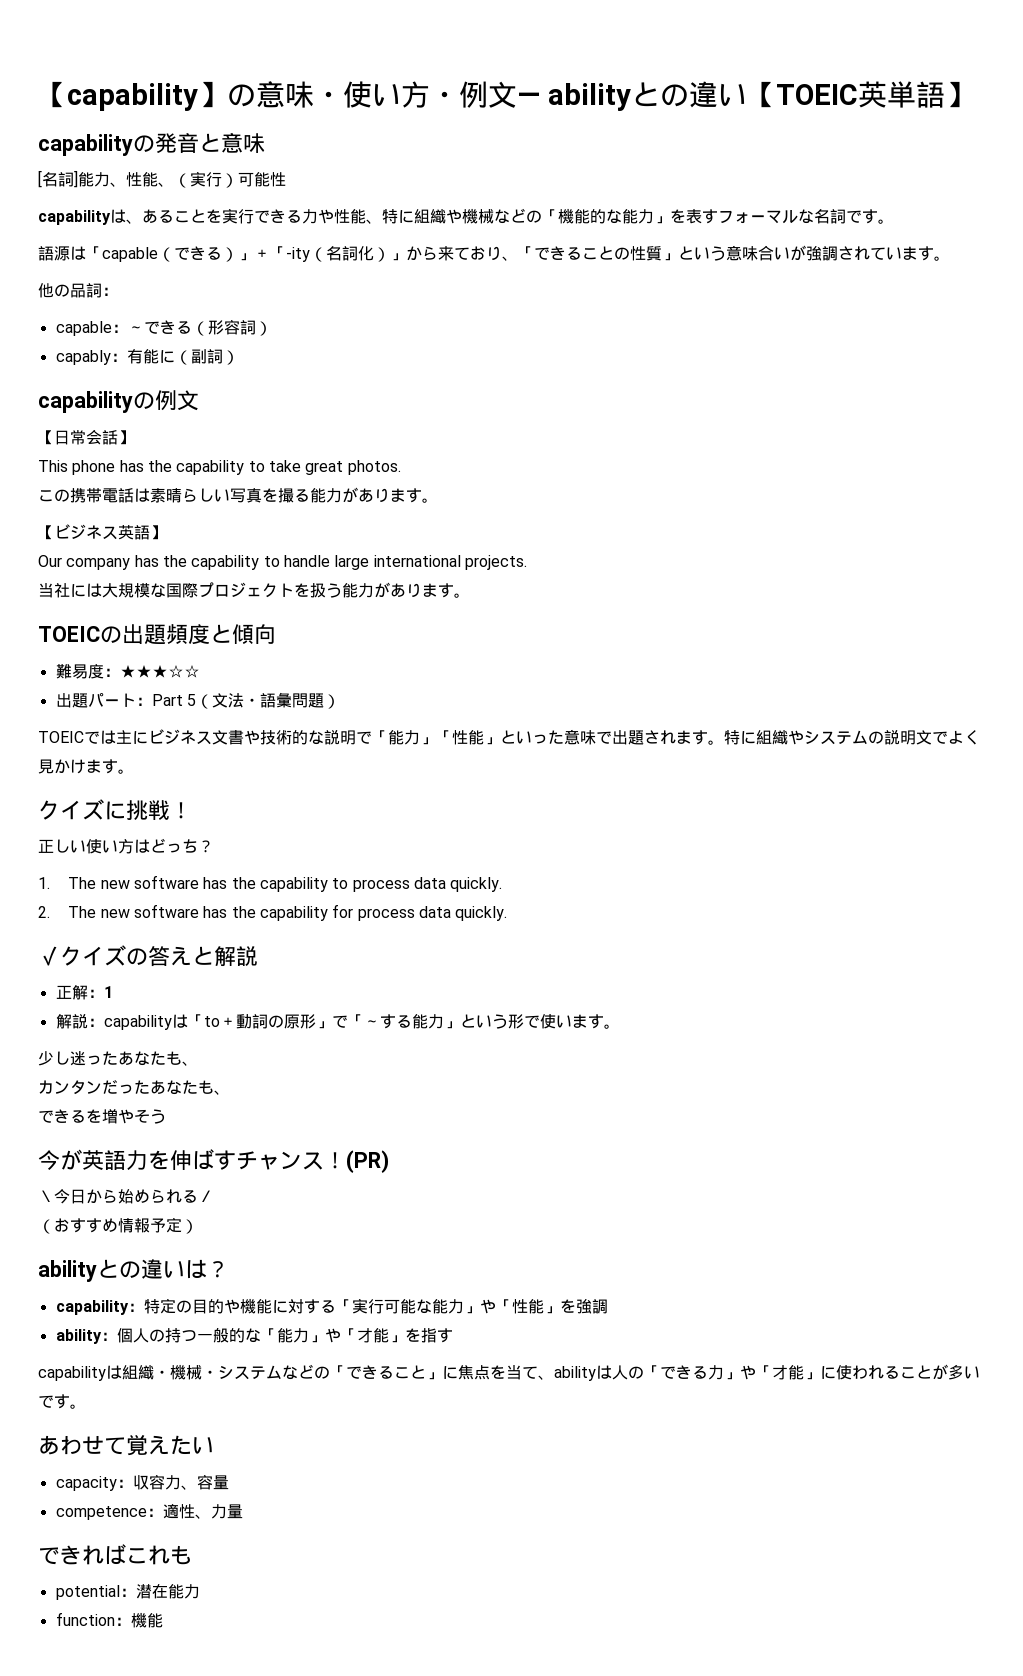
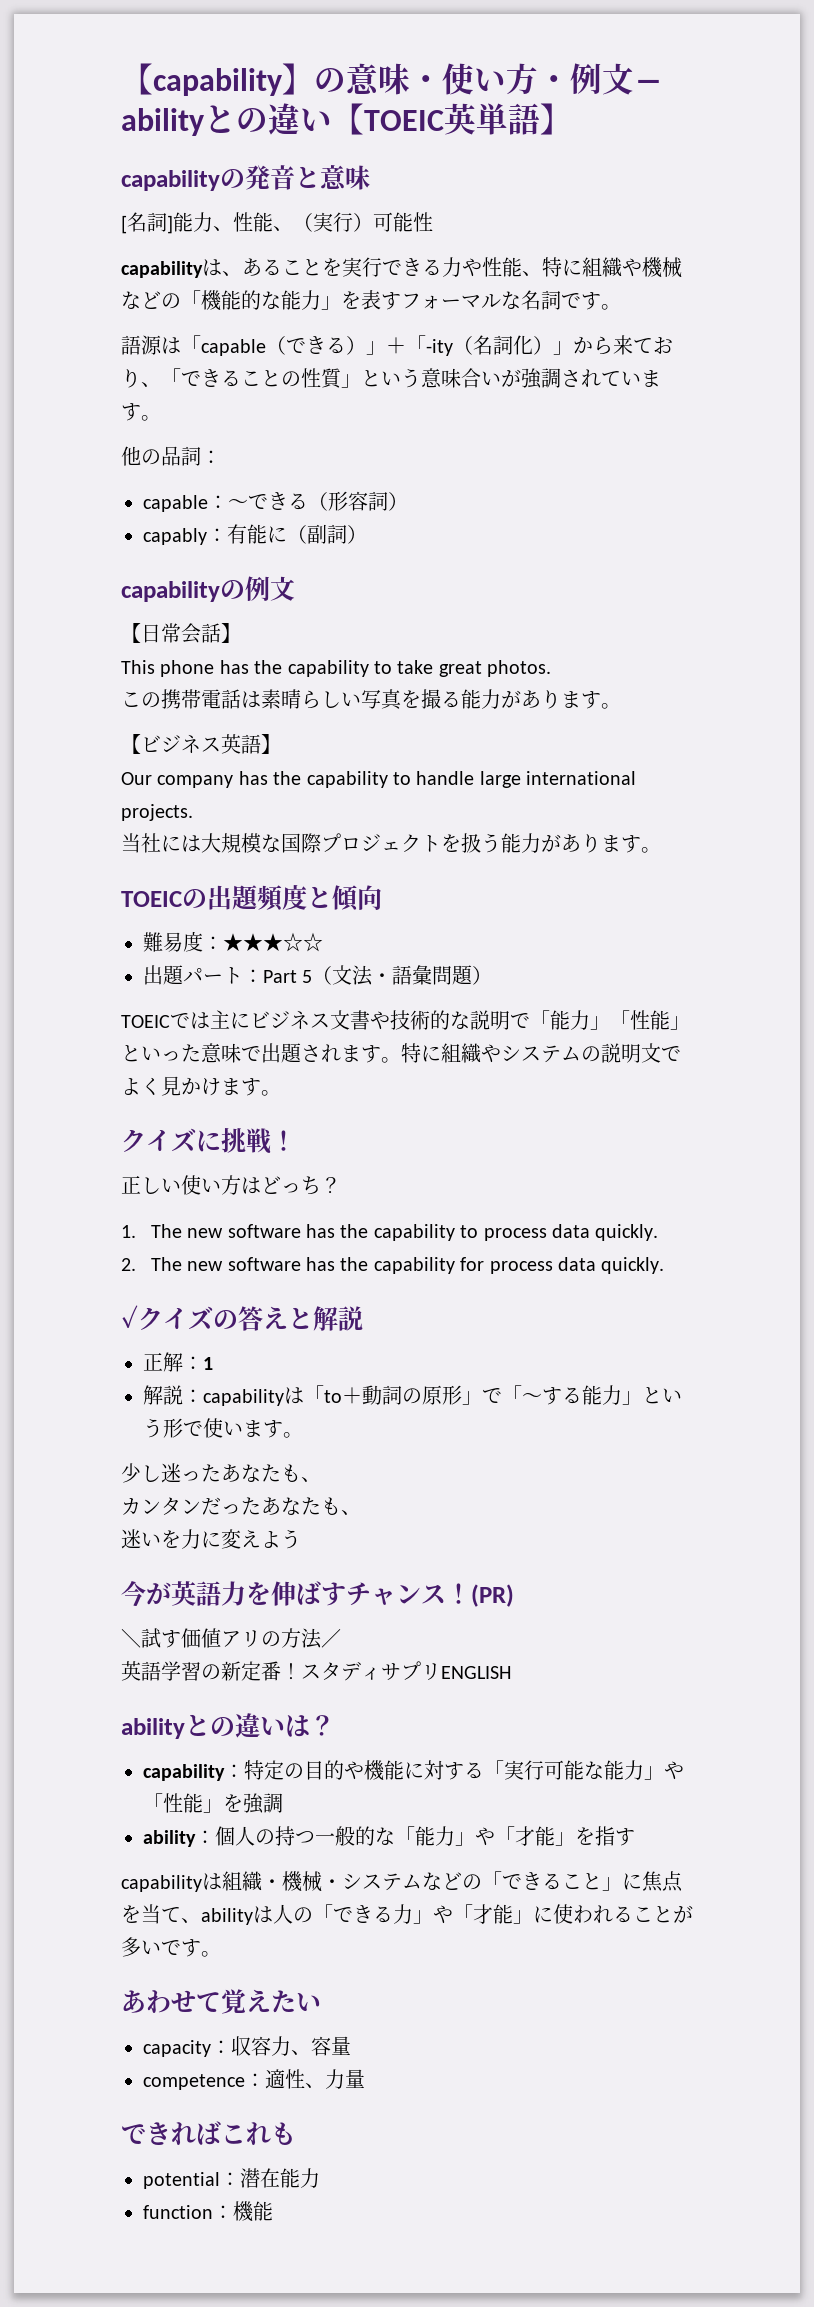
- できるを増やそう
+ 迷いを力に変えよう
- ＼今日から始められる／
- （おすすめ情報予定）
+ ＼試す価値アリの方法／
+ 英語学習の新定番！スタディサプリENGLISH

